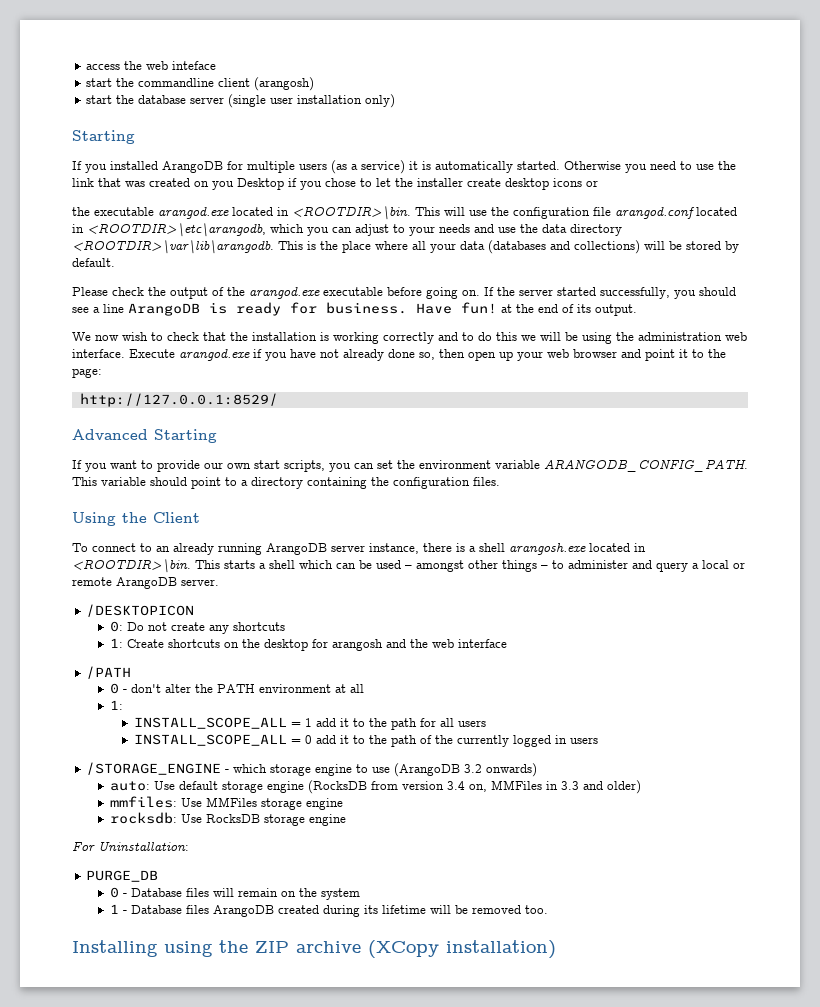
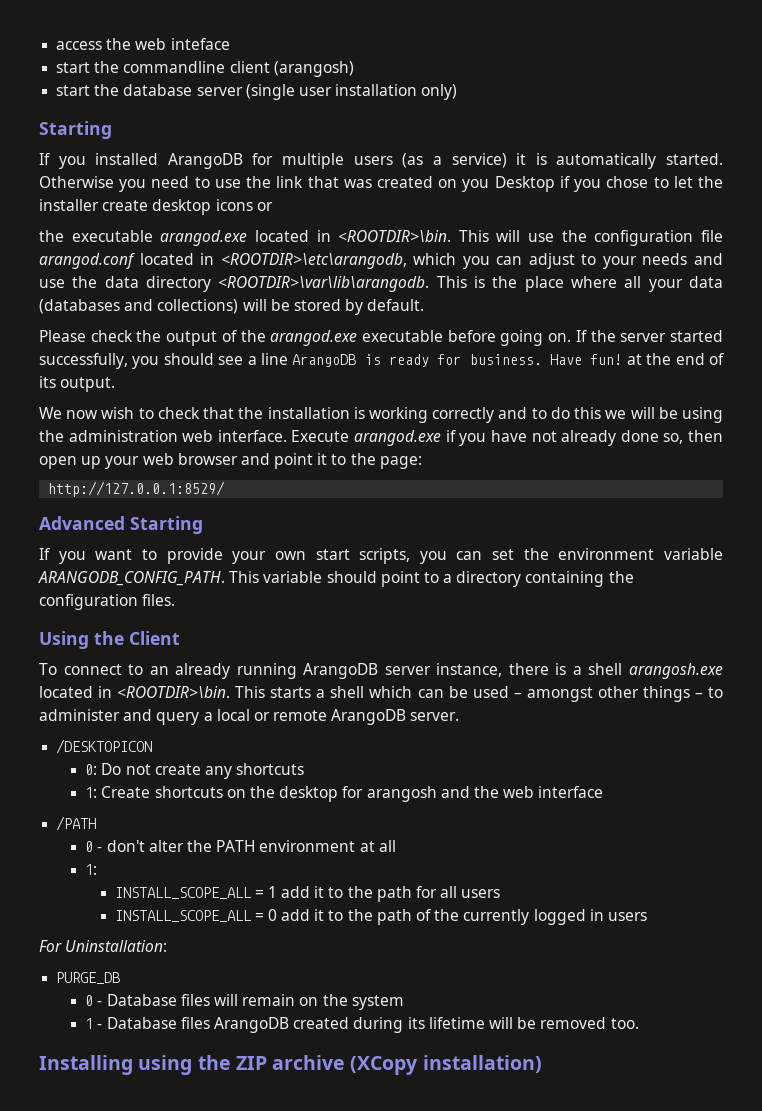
- If you want to provide our own start scripts, you can set the environment variable ARANGODB_CONFIG_PATH.
+ If you want to provide your own start scripts, you can set the environment variable ARANGODB_CONFIG_PATH.
- /STORAGE_ENGINE - which storage engine to use (ArangoDB 3.2 onwards)
- auto: Use default storage engine (RocksDB from version 3.4 on, MMFiles in 3.3 and older)
- mmfiles: Use MMFiles storage engine
- rocksdb: Use RocksDB storage engine

